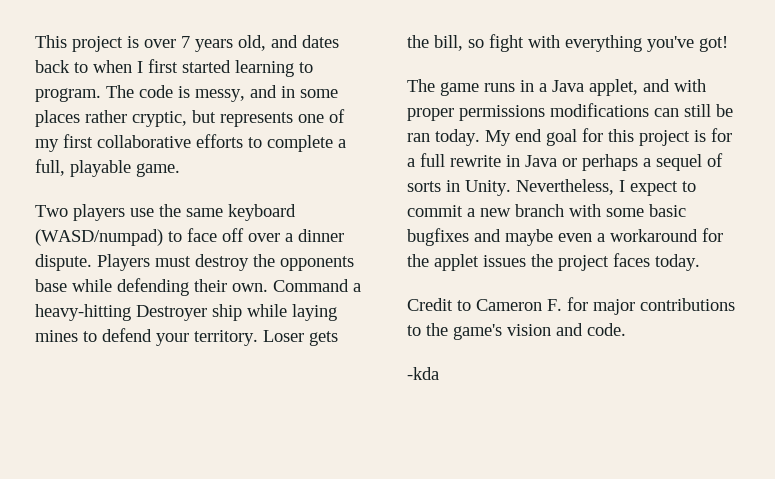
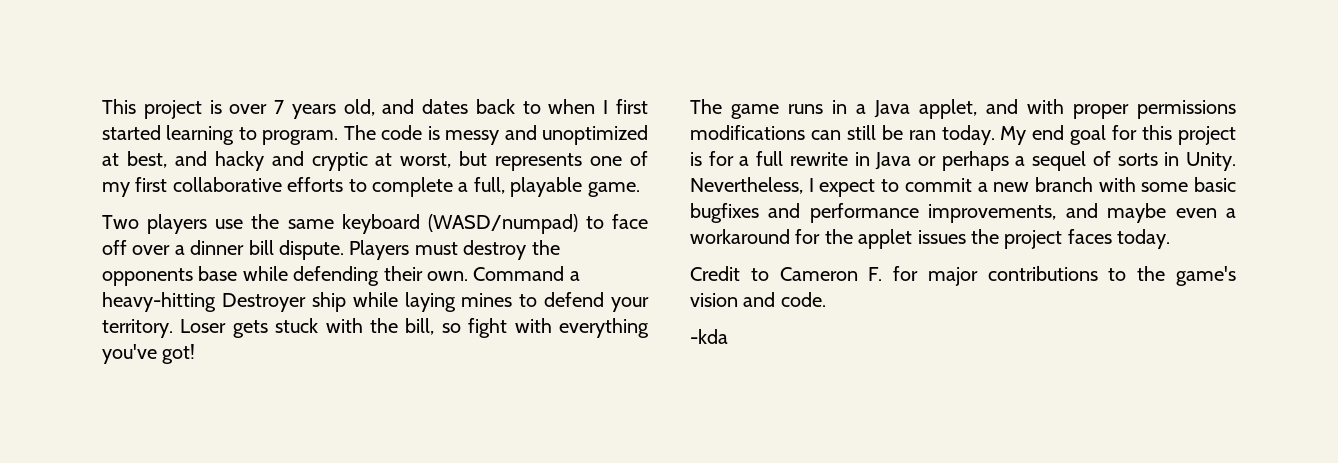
- The code is messy, and in some places rather cryptic, but represents one of my first collaborative efforts to complete a full, playable game.
+ The code is messy and unoptimized at best, and hacky and cryptic at worst, but represents one of my first collaborative efforts to complete a full, playable game.
- Two players use the same keyboard (WASD/numpad) to face off over a dinner dispute.
+ Two players use the same keyboard (WASD/numpad) to face off over a dinner bill dispute.
- Loser gets the bill, so fight with everything you've got!
+ Loser gets stuck with the bill, so fight with everything you've got!
- Nevertheless, I expect to commit a new branch with some basic bugfixes and maybe even a workaround for the applet issues the project faces today.
+ Nevertheless, I expect to commit a new branch with some basic bugfixes and performance improvements, and maybe even a workaround for the applet issues the project faces today.

